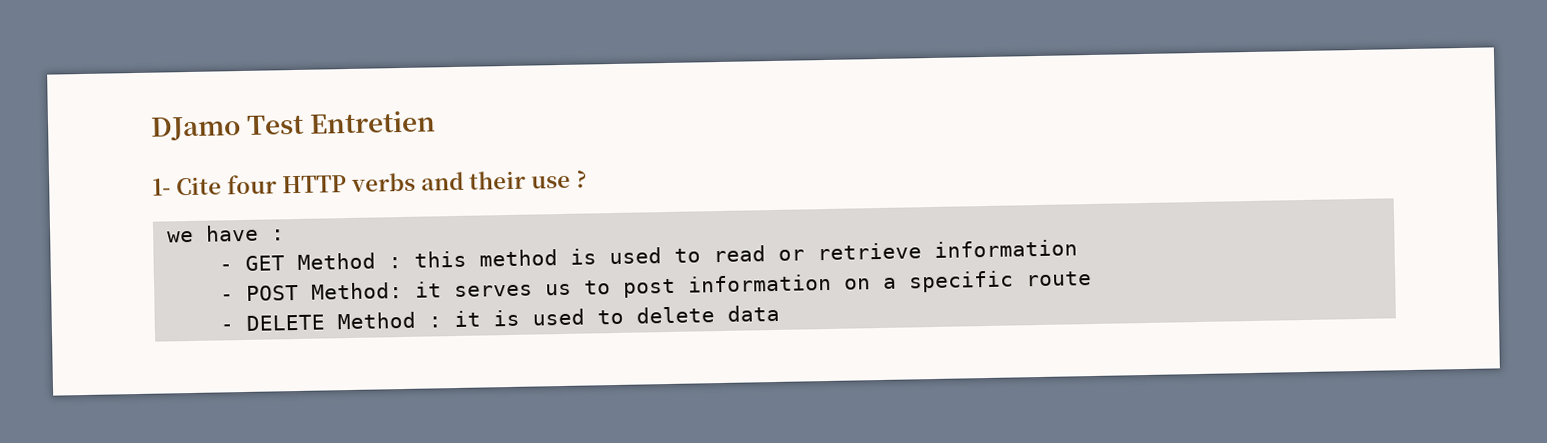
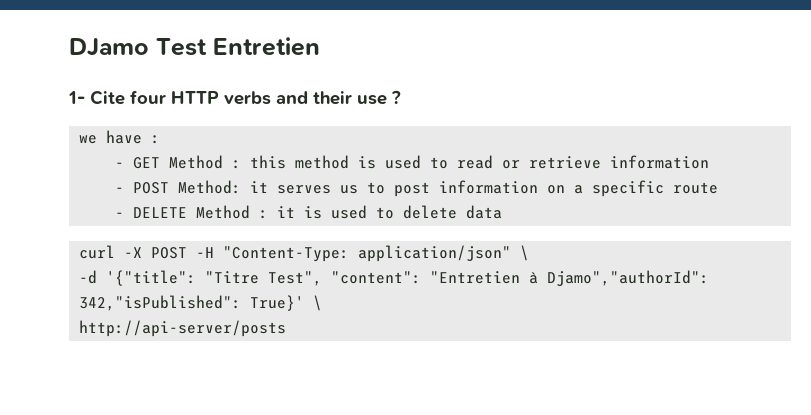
+ curl -X POST -H "Content-Type: application/json" \
+ -d '{"title": "Titre Test", "content": "Entretien à Djamo","authorId": 342,"isPublished": True}' \
+ http://api-server/posts

